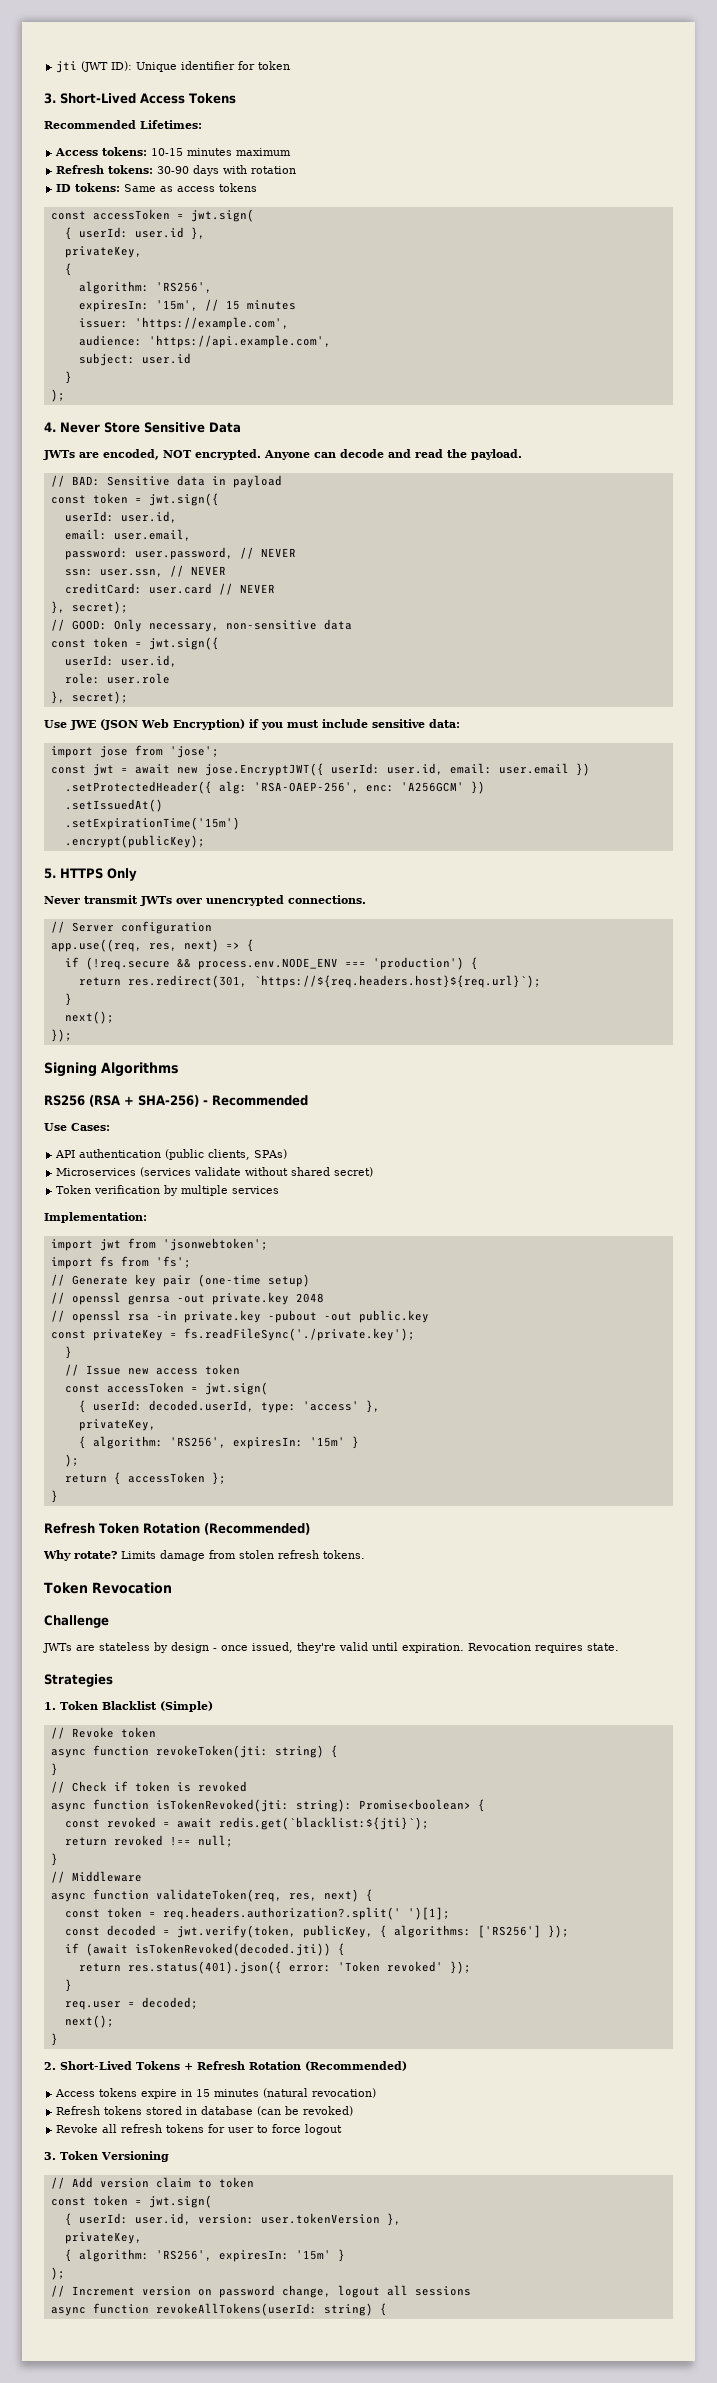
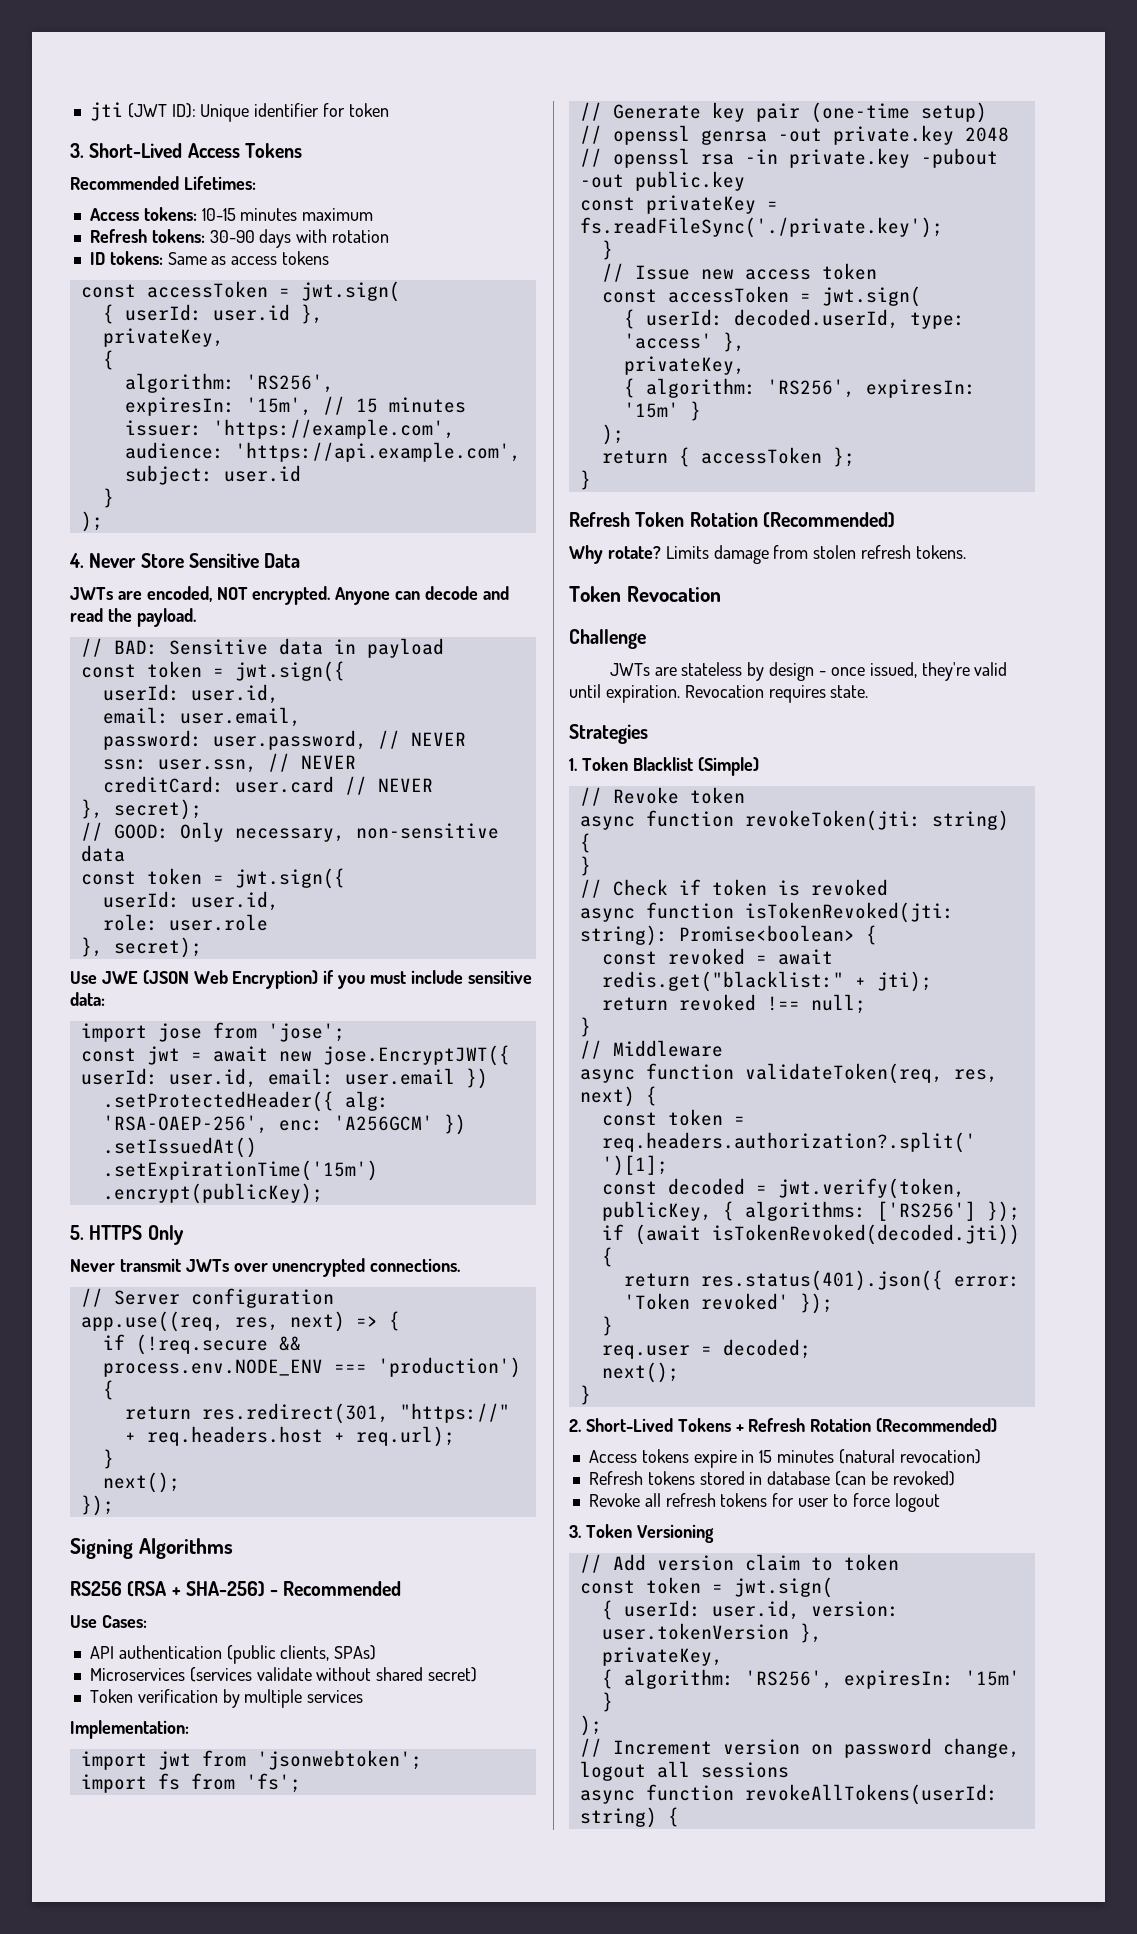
- return res.redirect(301, `https://${req.headers.host}${req.url}`);
+ return res.redirect(301, "https://" + req.headers.host + req.url);
- const revoked = await redis.get(`blacklist:${jti}`);
+ const revoked = await redis.get("blacklist:" + jti);

